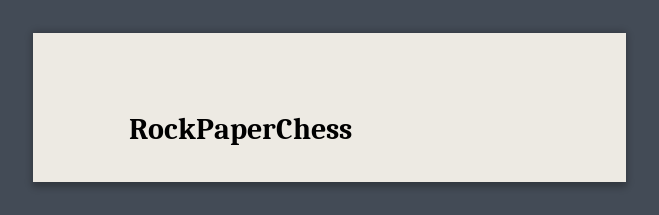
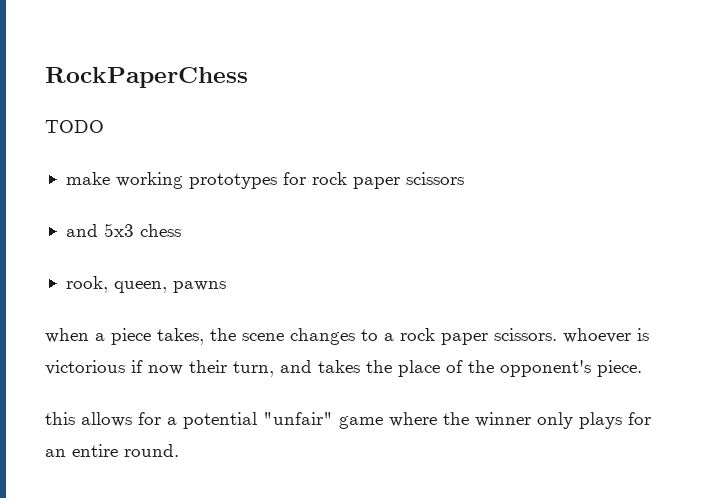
+ TODO
+ make working prototypes for rock paper scissors
+ and 5x3 chess
+ rook, queen, pawns
+ when a piece takes, the scene changes to a rock paper scissors. whoever is victorious if now their turn, and takes the place of the opponent's piece.
+ this allows for a potential "unfair" game where the winner only plays for an entire round.

